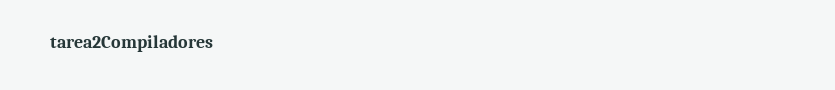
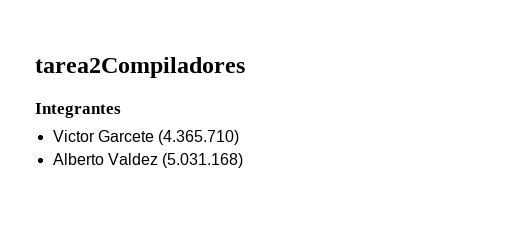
+ Integrantes
+ Victor Garcete (4.365.710)
+ Alberto Valdez (5.031.168)

